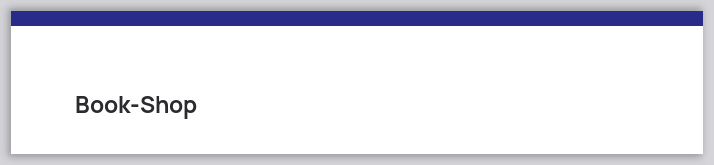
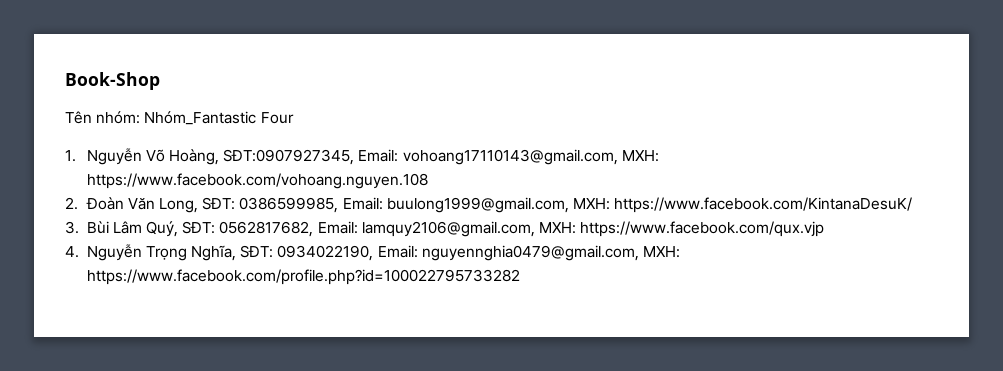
+ Tên nhóm: Nhóm_Fantastic Four
+ 1. Nguyễn Võ Hoàng, SĐT:0907927345, Email: vohoang17110143@gmail.com, MXH: https://www.facebook.com/vohoang.nguyen.108
+ 2. Đoàn Văn Long, SĐT: 0386599985, Email: buulong1999@gmail.com, MXH: https://www.facebook.com/KintanaDesuK/
+ 3. Bùi Lâm Quý, SĐT: 0562817682, Email: lamquy2106@gmail.com, MXH: https://www.facebook.com/qux.vjp
+ 4. Nguyễn Trọng Nghĩa, SĐT: 0934022190, Email: nguyennghia0479@gmail.com, MXH: https://www.facebook.com/profile.php?id=100022795733282

